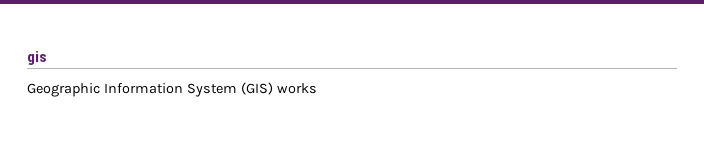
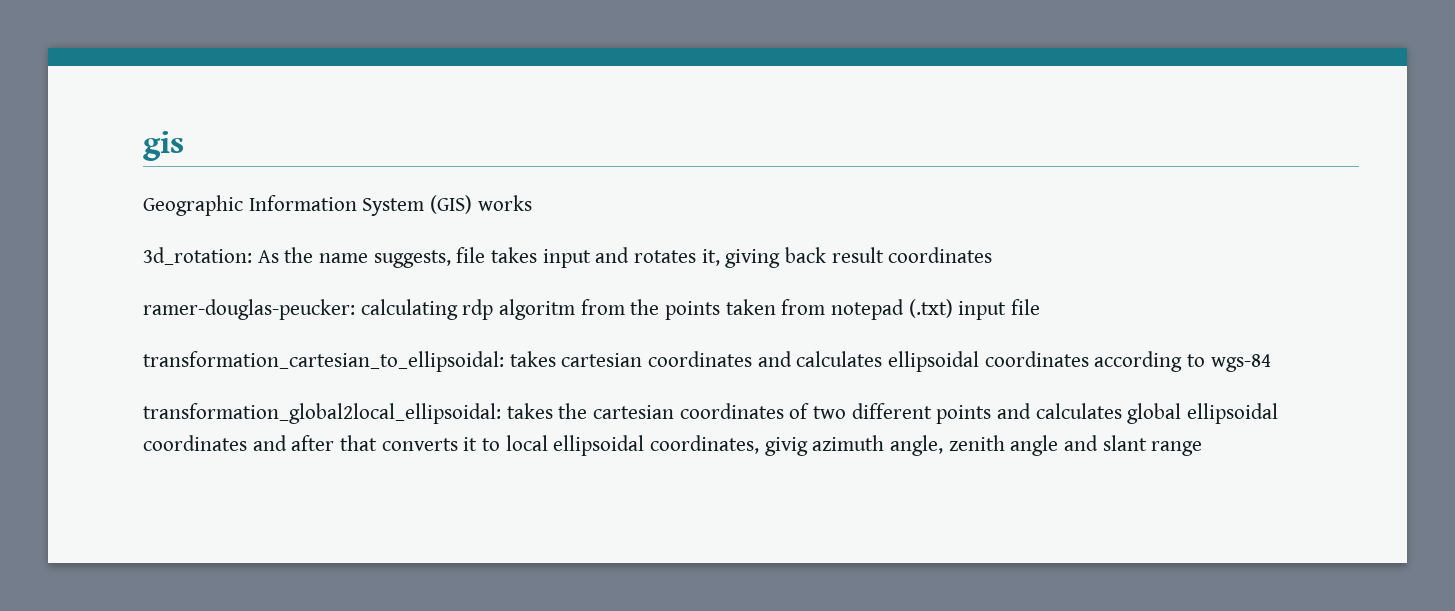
+ 3d_rotation: As the name suggests, file takes input and rotates it, giving back result coordinates
+ ramer-douglas-peucker: calculating rdp algoritm from the points taken from notepad (.txt) input file
+ transformation_cartesian_to_ellipsoidal: takes cartesian coordinates and calculates ellipsoidal coordinates according to wgs-84
+ transformation_global2local_ellipsoidal: takes the cartesian coordinates of two different points and calculates global ellipsoidal coordinates and after that converts it to local ellipsoidal coordinates, givig azimuth angle, zenith angle and slant range

